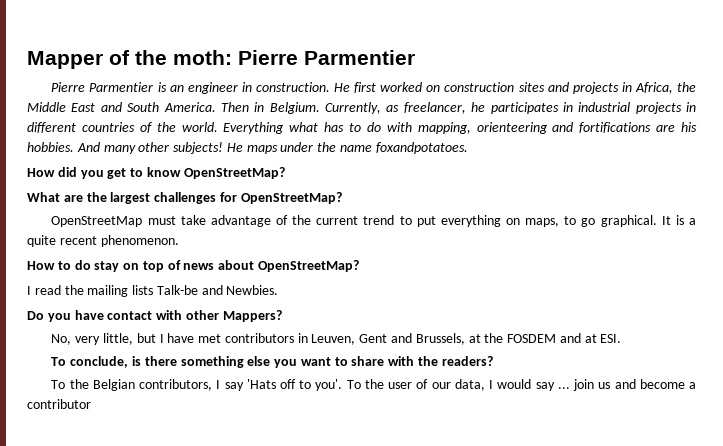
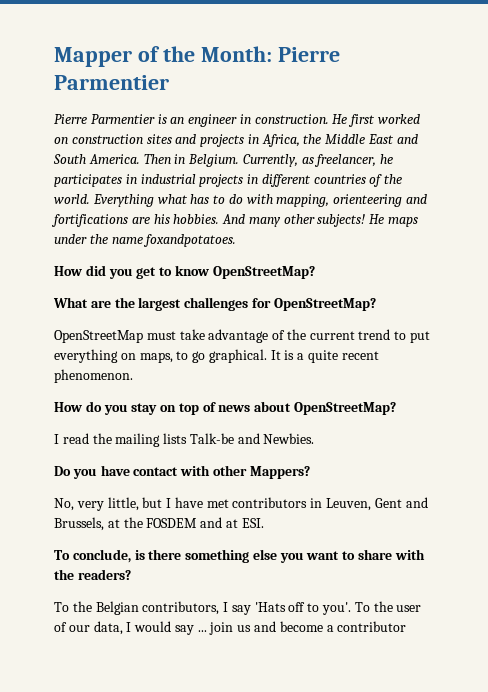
- Mapper of the moth: Pierre Parmentier
+ Mapper of the Month: Pierre Parmentier
- How to do stay on top of news about OpenStreetMap?
+ How do you stay on top of news about OpenStreetMap?

